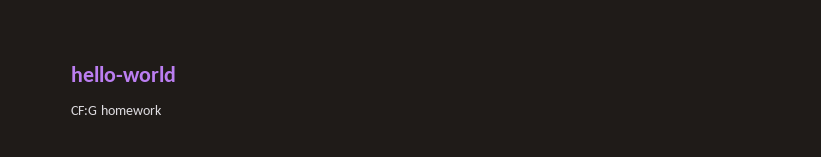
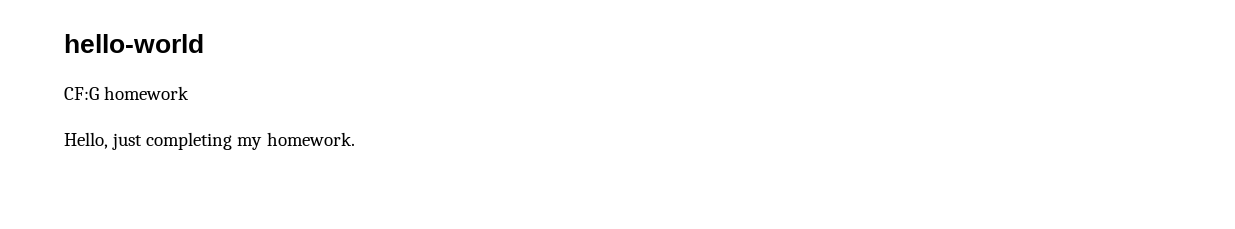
+ Hello, just completing my homework.

